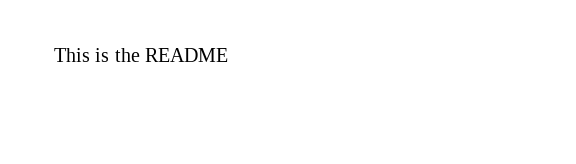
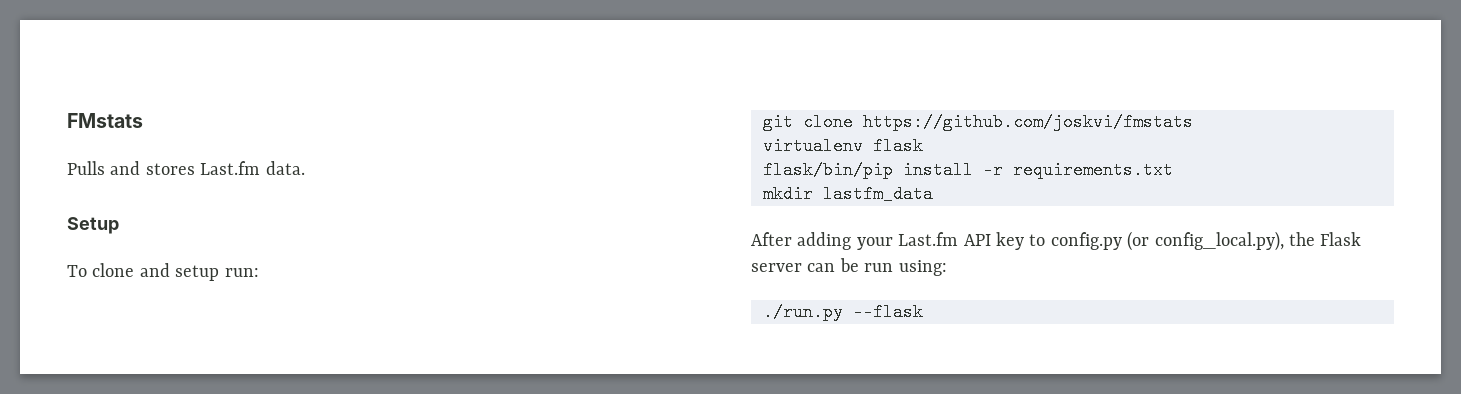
- This is the README
+ FMstats
+ Pulls and stores Last.fm data.
+ Setup
+ To clone and setup run:
+ git clone https://github.com/joskvi/fmstats
+ virtualenv flask
+ flask/bin/pip install -r requirements.txt
+ mkdir lastfm_data
+ After adding your Last.fm API key to config.py (or config_local.py), the Flask server can be run using:
+ ./run.py --flask

